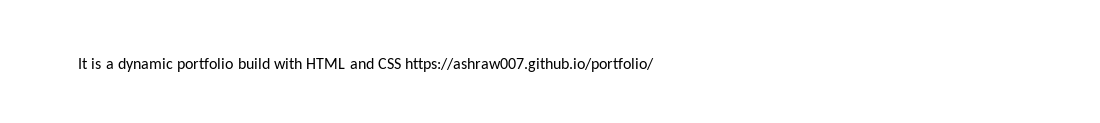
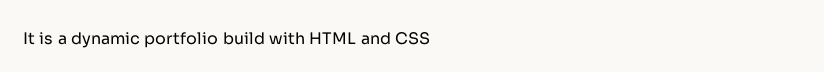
- It is a dynamic portfolio build with HTML and CSS https://ashraw007.github.io/portfolio/
+ It is a dynamic portfolio build with HTML and CSS

